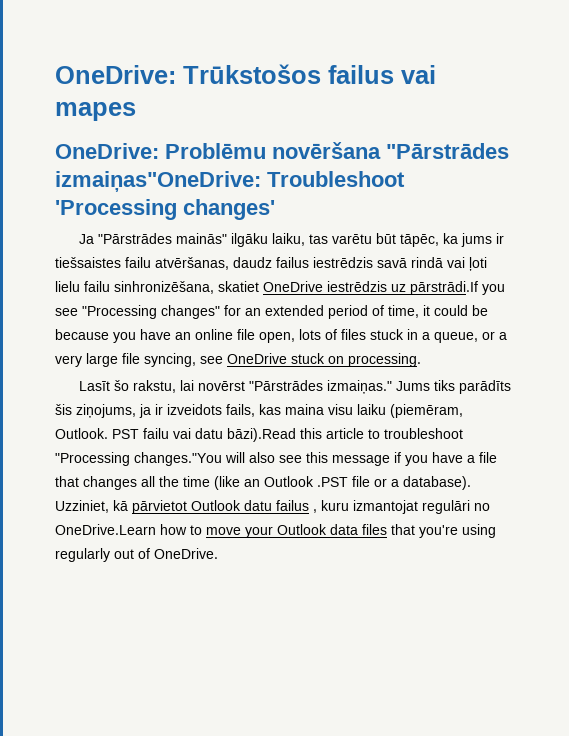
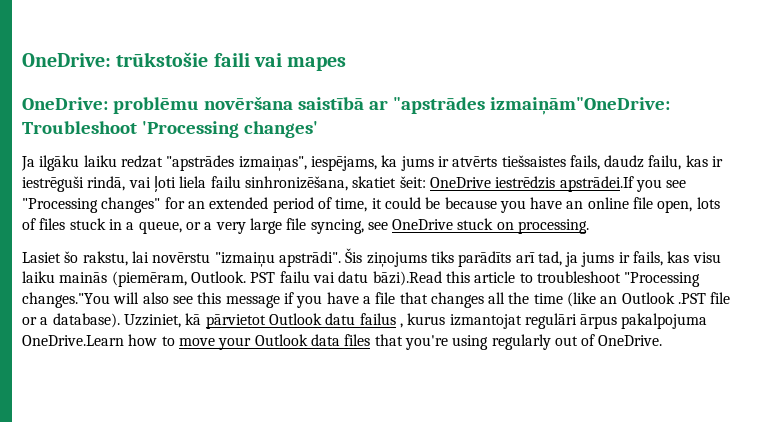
- OneDrive: Trūkstošos failus vai mapes
+ OneDrive: trūkstošie faili vai mapes
- OneDrive: Problēmu novēršana "Pārstrādes izmaiņas"OneDrive: Troubleshoot 'Processing changes'
- Ja "Pārstrādes mainās" ilgāku laiku, tas varētu būt tāpēc, ka jums ir tiešsaistes failu atvēršanas, daudz failus iestrēdzis savā rindā vai ļoti lielu failu sinhronizēšana, skatiet OneDrive iestrēdzis uz pārstrādi.If you see "Processing changes" for an extended period of time, it could be because you have an online file open, lots of files stuck in a queue, or a very large file syncing, see OneDrive stuck on processing.
+ OneDrive: problēmu novēršana saistībā ar "apstrādes izmaiņām"OneDrive: Troubleshoot 'Processing changes'
+ Ja ilgāku laiku redzat "apstrādes izmaiņas", iespējams, ka jums ir atvērts tiešsaistes fails, daudz failu, kas ir iestrēguši rindā, vai ļoti liela failu sinhronizēšana, skatiet šeit: OneDrive iestrēdzis apstrādei.If you see "Processing changes" for an extended period of time, it could be because you have an online file open, lots of files stuck in a queue, or a very large file syncing, see OneDrive stuck on processing.
- Lasīt šo rakstu, lai novērst "Pārstrādes izmaiņas." Jums tiks parādīts šis ziņojums, ja ir izveidots fails, kas maina visu laiku (piemēram, Outlook.
+ Lasiet šo rakstu, lai novērstu "izmaiņu apstrādi". Šis ziņojums tiks parādīts arī tad, ja jums ir fails, kas visu laiku mainās (piemēram, Outlook.
- Uzziniet, kā pārvietot Outlook datu failus , kuru izmantojat regulāri no OneDrive.Learn how to move your Outlook data files that you're using regularly out of OneDrive.
+ Uzziniet, kā pārvietot Outlook datu failus , kurus izmantojat regulāri ārpus pakalpojuma OneDrive.Learn how to move your Outlook data files that you're using regularly out of OneDrive.

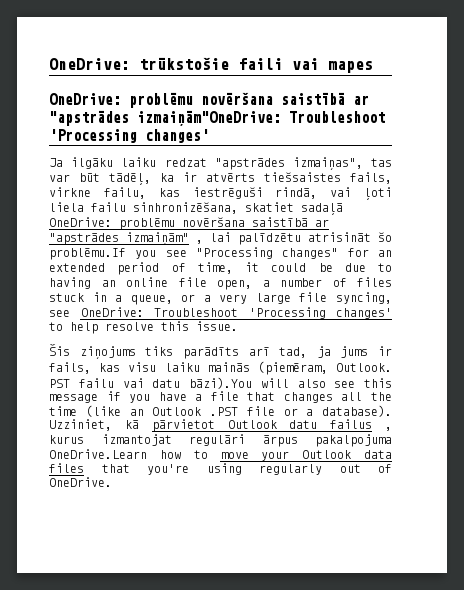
- Ja ilgāku laiku redzat "apstrādes izmaiņas", iespējams, ka jums ir atvērts tiešsaistes fails, daudz failu, kas ir iestrēguši rindā, vai ļoti liela failu sinhronizēšana, skatiet šeit: OneDrive iestrēdzis apstrādei.If you see "Processing changes" for an extended period of time, it could be because you have an online file open, lots of files stuck in a queue, or a very large file syncing, see OneDrive stuck on processing.
- Lasiet šo rakstu, lai novērstu "izmaiņu apstrādi". Šis ziņojums tiks parādīts arī tad, ja jums ir fails, kas visu laiku mainās (piemēram, Outlook.
+ Ja ilgāku laiku redzat "apstrādes izmaiņas", tas var būt tādēļ, ka ir atvērts tiešsaistes fails, virkne failu, kas iestrēguši rindā, vai ļoti liela failu sinhronizēšana, skatiet sadaļā OneDrive: problēmu novēršana saistībā ar "apstrādes izmaiņām" , lai palīdzētu atrisināt šo problēmu.If you see "Processing changes" for an extended period of time, it could be due to having an online file open, a number of files stuck in a queue, or a very large file syncing, see OneDrive: Troubleshoot 'Processing changes' to help resolve this issue.
+ Šis ziņojums tiks parādīts arī tad, ja jums ir fails, kas visu laiku mainās (piemēram, Outlook.
- PST failu vai datu bāzi).Read this article to troubleshoot "Processing changes."You will also see this message if you have a file that changes all the time (like an Outlook .PST file or a database).
+ PST failu vai datu bāzi).You will also see this message if you have a file that changes all the time (like an Outlook .PST file or a database).

